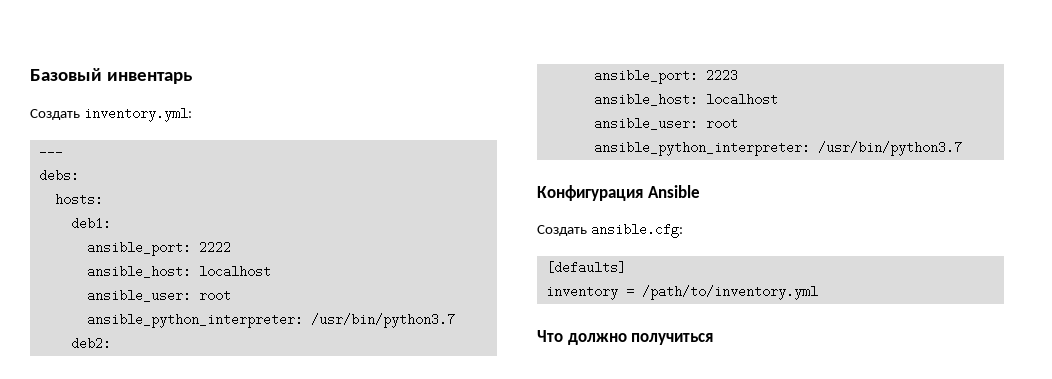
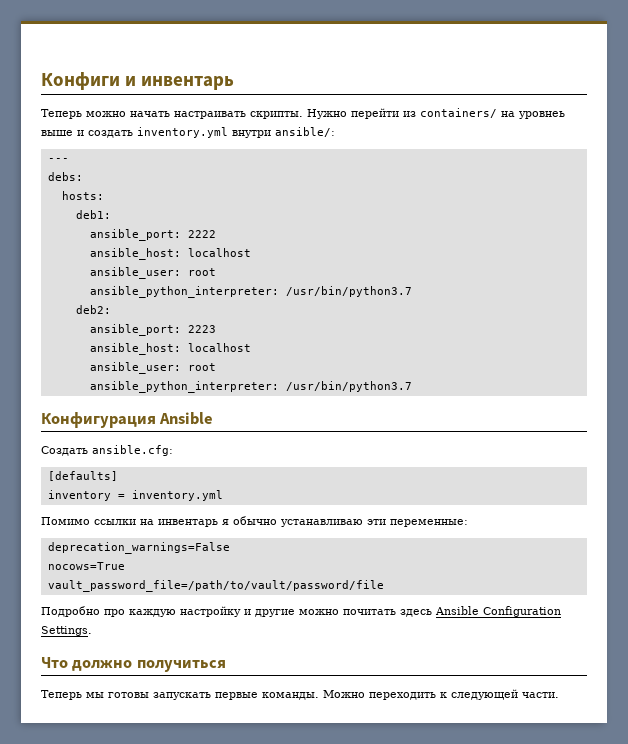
- Базовый инвентарь
+ Конфиги и инвентарь
- Создать inventory.yml:
+ Теперь можно начать настраивать скрипты. Нужно перейти из containers/ на уровнеь выше и создать inventory.yml внутри ansible/:
- inventory = /path/to/inventory.yml
+ inventory = inventory.yml
+ Помимо ссылки на инвентарь я обычно устанавливаю эти переменные:
+ deprecation_warnings=False
+ nocows=True
+ vault_password_file=/path/to/vault/password/file
+ Подробно про каждую настройку и другие можно почитать здесь Ansible Configuration Settings.
  Что должно получиться
+ Теперь мы готовы запускать первые команды. Можно переходить к следующей части.

